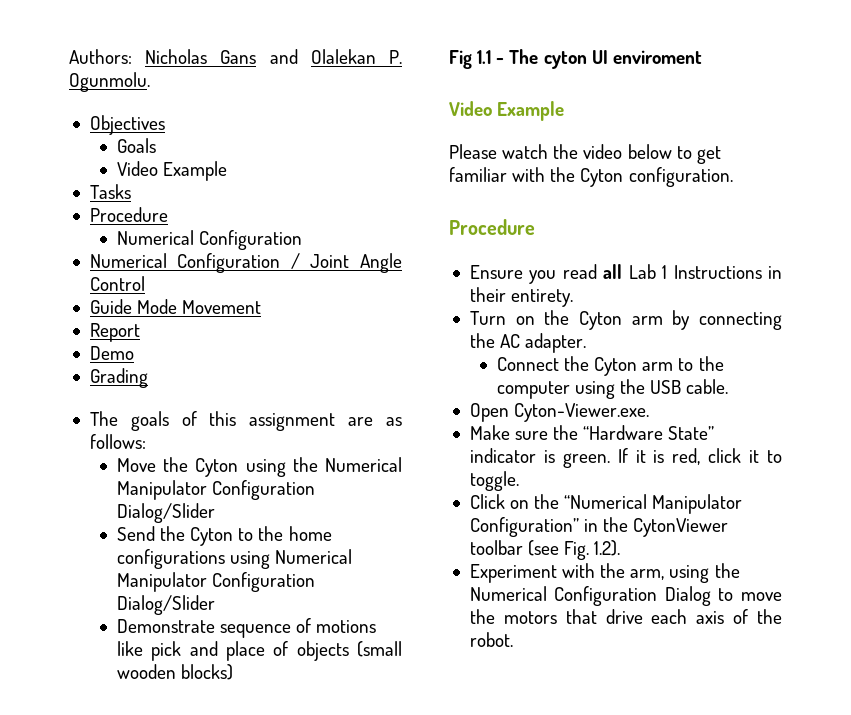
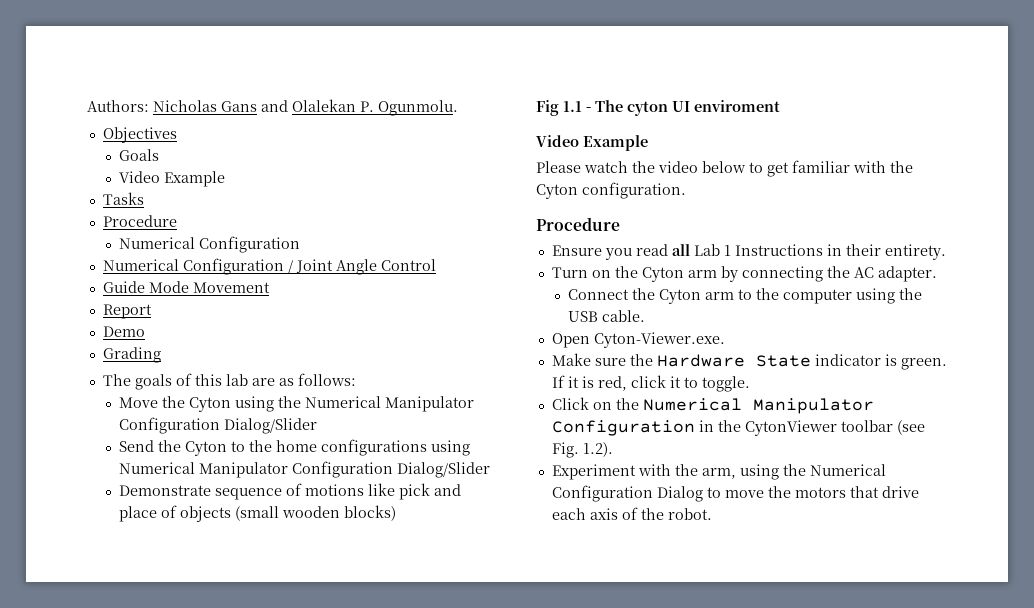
- The goals of this assignment are as follows:
+ The goals of this lab are as follows:
- Make sure the “Hardware State” indicator is green.
+ Make sure the Hardware State indicator is green.
- Click on the “Numerical Manipulator Configuration” in the CytonViewer toolbar (see Fig. 1.2).
+ Click on the Numerical Manipulator Configuration in the CytonViewer toolbar (see Fig. 1.2).

